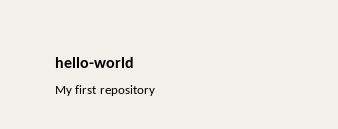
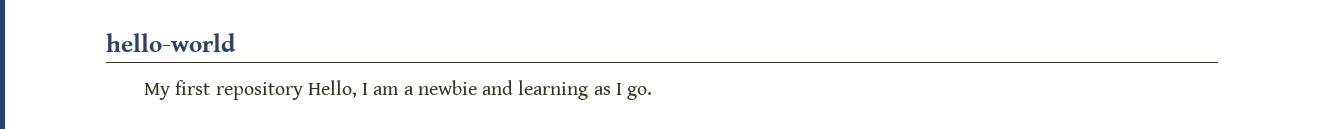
- My first repository
+ My first repository Hello, I am a newbie and learning as I go.

